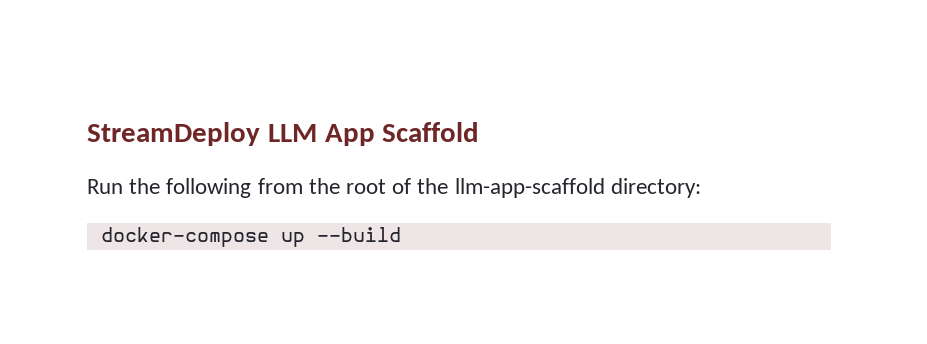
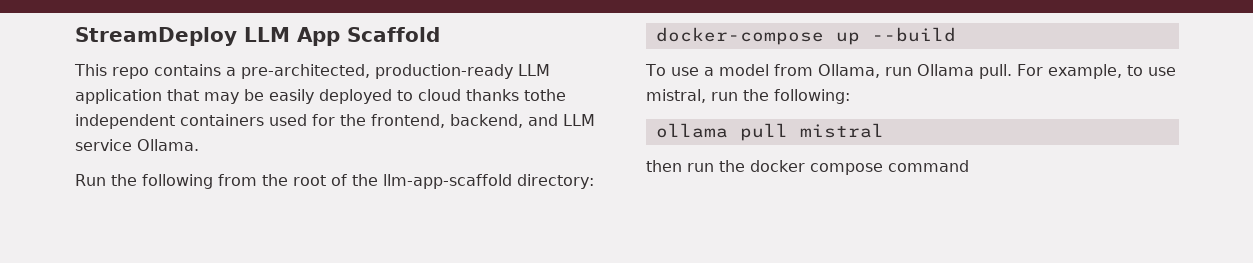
+ This repo contains a pre-architected, production-ready LLM application that may be easily deployed to cloud thanks tothe independent containers used for the frontend, backend, and LLM service Ollama.
+ To use a model from Ollama, run Ollama pull. For example, to use mistral, run the following:
+ ollama pull mistral
+ then run the docker compose command

